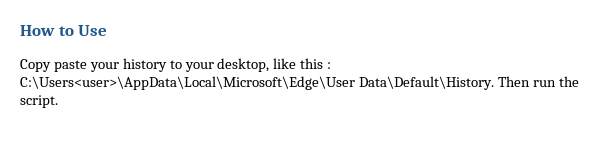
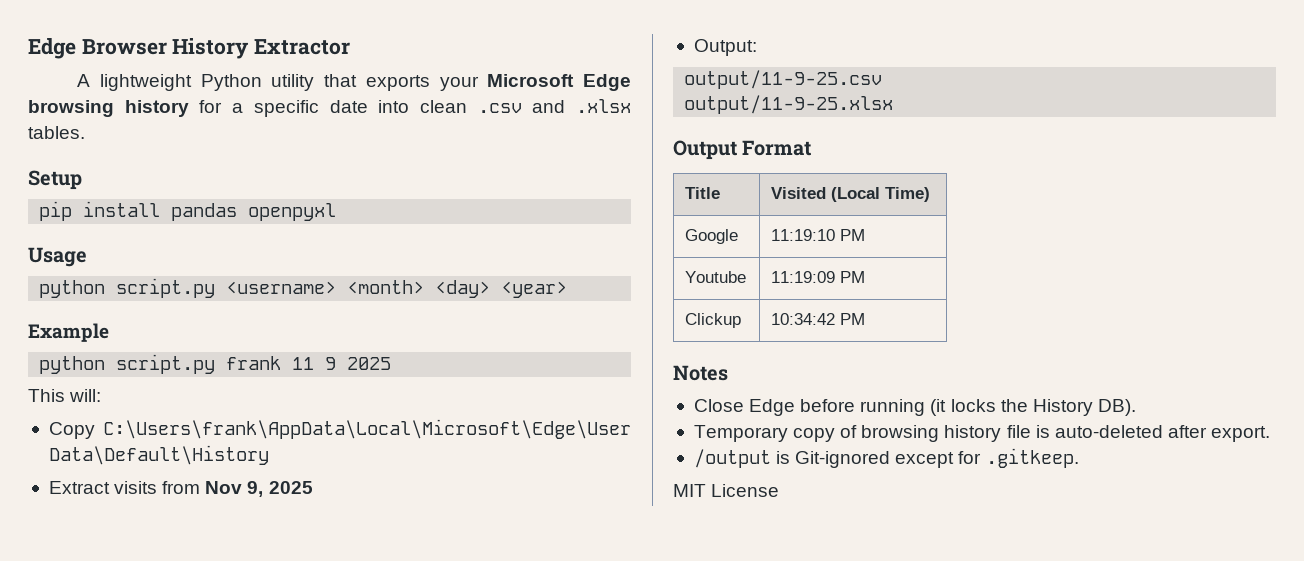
- How to Use
- Copy paste your history to your desktop, like this : C:\Users<user>\AppData\Local\Microsoft\Edge\User Data\Default\History. Then run the script.
+ Edge Browser History Extractor
+ A lightweight Python utility that exports your Microsoft Edge browsing history for a specific date into clean .csv and .xlsx tables.
+ Setup
+ pip install pandas openpyxl
+ Usage
+ python script.py <username> <month> <day> <year>
+ Example
+ python script.py frank 11 9 2025
+ This will:
+ Copy C:\Users\frank\AppData\Local\Microsoft\Edge\User Data\Default\History
+ Extract visits from Nov 9, 2025
+ Output:
+ output/11-9-25.csv
+ output/11-9-25.xlsx
+ Output Format
+ Title | Visited (Local Time)
+ Google | 11:19:10 PM
+ Youtube | 11:19:09 PM
+ Clickup | 10:34:42 PM
+ Notes
+ Close Edge before running (it locks the History DB).
+ Temporary copy of browsing history file is auto-deleted after export.
+ /output is Git-ignored except for .gitkeep.
+ MIT License

